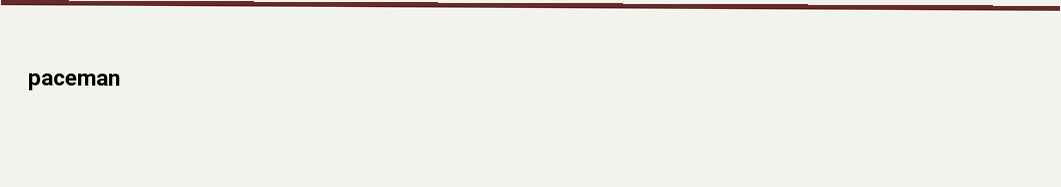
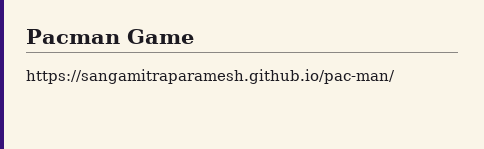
- paceman
+ Pacman Game
+ https://sangamitraparamesh.github.io/pac-man/

